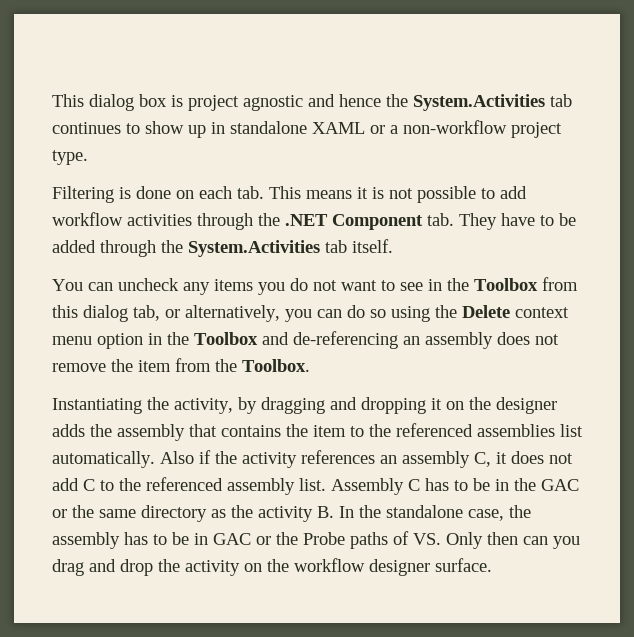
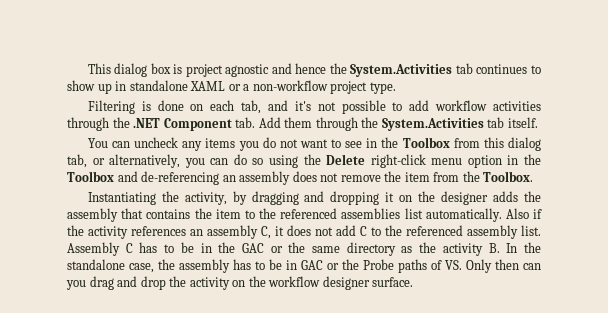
- Filtering is done on each tab. This means it is not possible to add workflow activities through the .NET Component tab. They have to be added through the System.Activities tab itself.
+ Filtering is done on each tab, and it's not possible to add workflow activities through the .NET Component tab. Add them through the System.Activities tab itself.
- You can uncheck any items you do not want to see in the Toolbox from this dialog tab, or alternatively, you can do so using the Delete context menu option in the Toolbox and de-referencing an assembly does not remove the item from the Toolbox.
+ You can uncheck any items you do not want to see in the Toolbox from this dialog tab, or alternatively, you can do so using the Delete right-click menu option in the Toolbox and de-referencing an assembly does not remove the item from the Toolbox.

